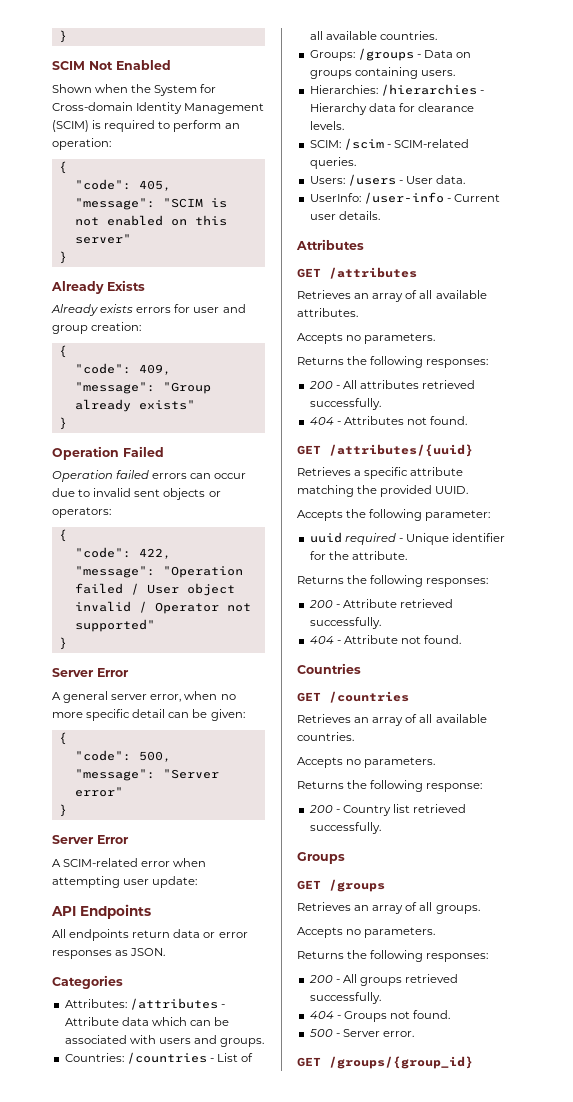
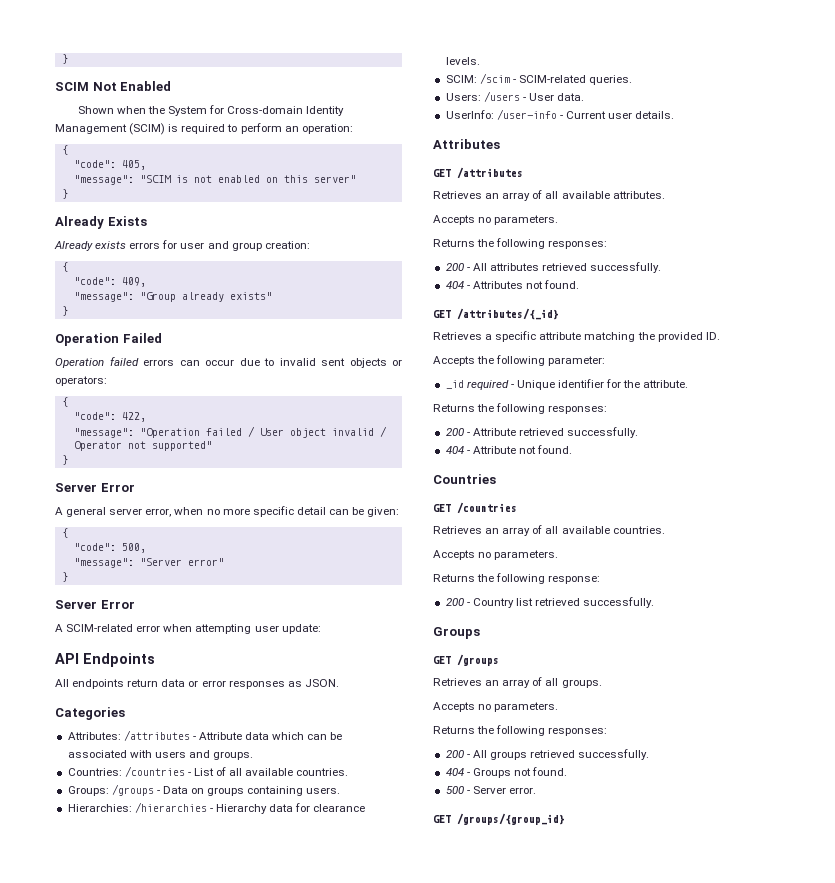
- GET /attributes/{uuid}
+ GET /attributes/{_id}
- Retrieves a specific attribute matching the provided UUID.
+ Retrieves a specific attribute matching the provided ID.
- uuid required - Unique identifier for the attribute.
+ _id required - Unique identifier for the attribute.

